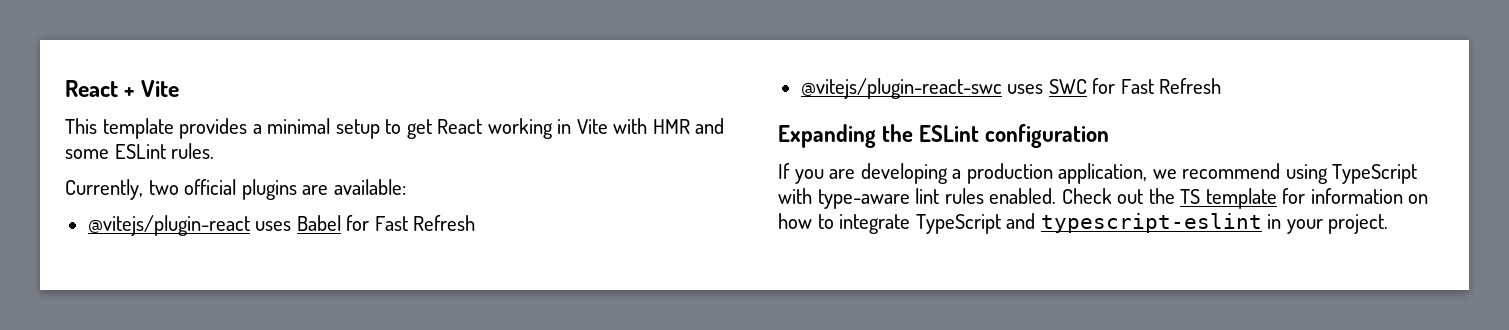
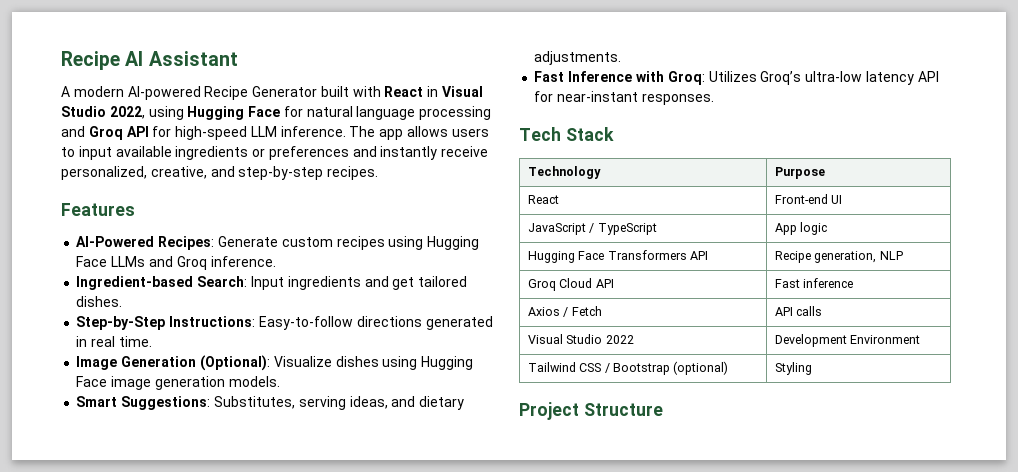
- React + Vite
- This template provides a minimal setup to get React working in Vite with HMR and some ESLint rules.
- Currently, two official plugins are available:
- @vitejs/plugin-react uses Babel for Fast Refresh
- @vitejs/plugin-react-swc uses SWC for Fast Refresh
- Expanding the ESLint configuration
- If you are developing a production application, we recommend using TypeScript with type-aware lint rules enabled. Check out the TS template for information on how to integrate TypeScript and typescript-eslint in your project.
+ Recipe AI Assistant
+ A modern AI-powered Recipe Generator built with React in Visual Studio 2022, using Hugging Face for natural language processing and Groq API for high-speed LLM inference. The app allows users to input available ingredients or preferences and instantly receive personalized, creative, and step-by-step recipes.
+ Features
+ AI-Powered Recipes: Generate custom recipes using Hugging Face LLMs and Groq inference.
+ Ingredient-based Search: Input ingredients and get tailored dishes.
+ Step-by-Step Instructions: Easy-to-follow directions generated in real time.
+ Image Generation (Optional): Visualize dishes using Hugging Face image generation models.
+ Smart Suggestions: Substitutes, serving ideas, and dietary adjustments.
+ Fast Inference with Groq: Utilizes Groq’s ultra-low latency API for near-instant responses.
+ Tech Stack
+ Technology | Purpose
+ React | Front-end UI
+ JavaScript / TypeScript | App logic
+ Hugging Face Transformers API | Recipe generation, NLP
+ Groq Cloud API | Fast inference
+ Axios / Fetch | API calls
+ Visual Studio 2022 | Development Environment
+ Tailwind CSS / Bootstrap (optional) | Styling
+ Project Structure

